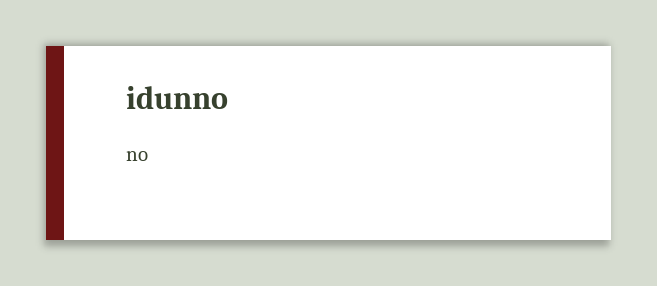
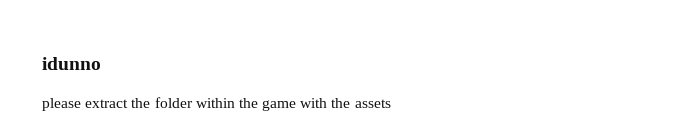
- no
+ please extract the folder within the game with the assets

